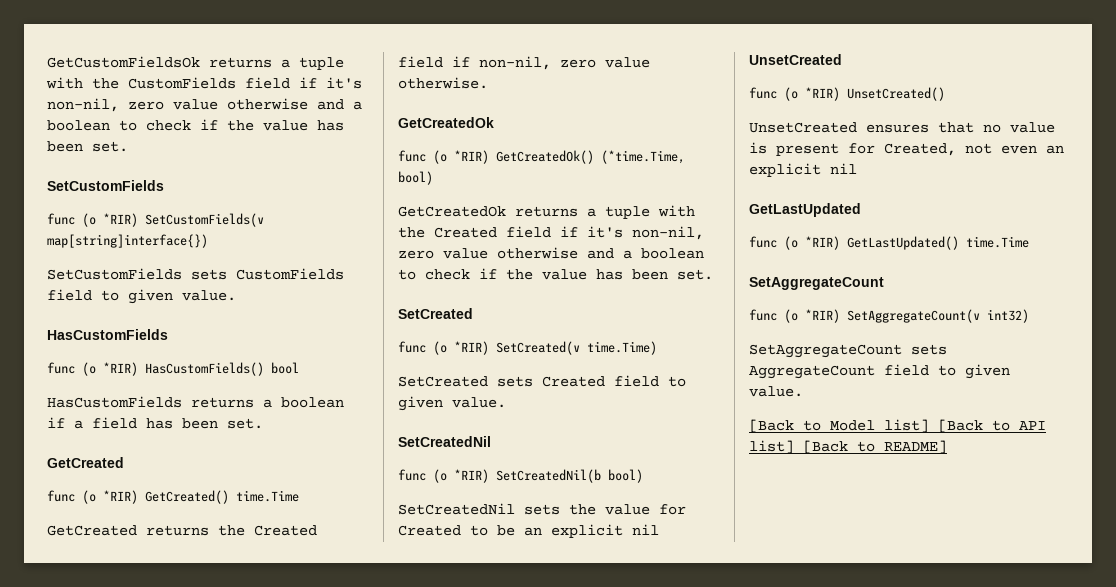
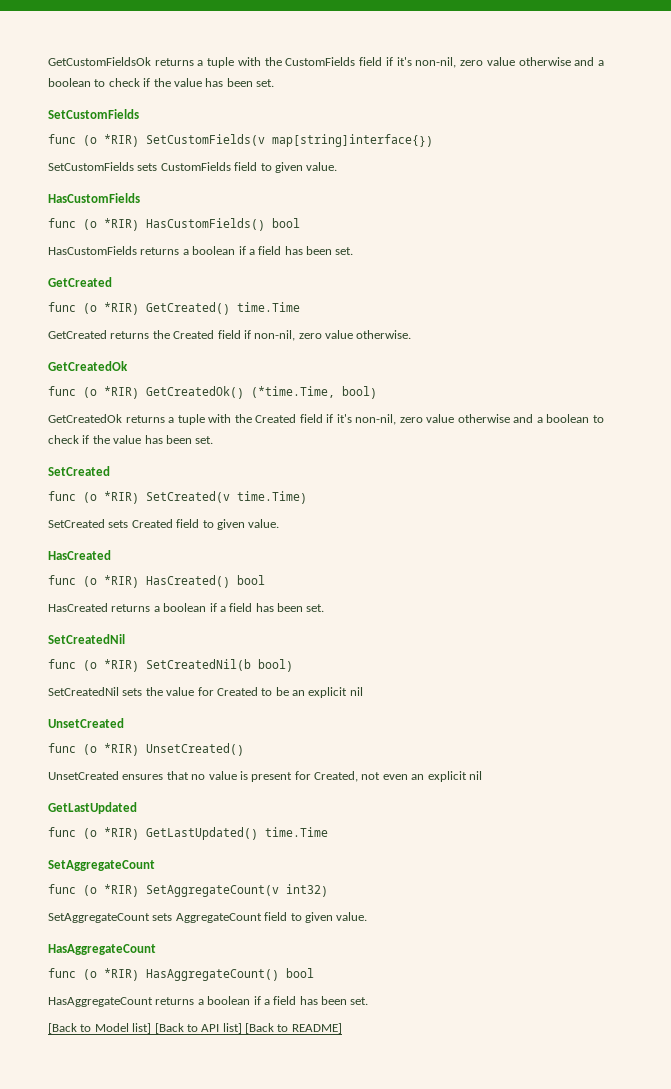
  SetCreated sets Created field to given value.
+ HasCreated
+ func (o *RIR) HasCreated() bool
+ HasCreated returns a boolean if a field has been set.
  SetAggregateCount sets AggregateCount field to given value.
+ HasAggregateCount
+ func (o *RIR) HasAggregateCount() bool
+ HasAggregateCount returns a boolean if a field has been set.

